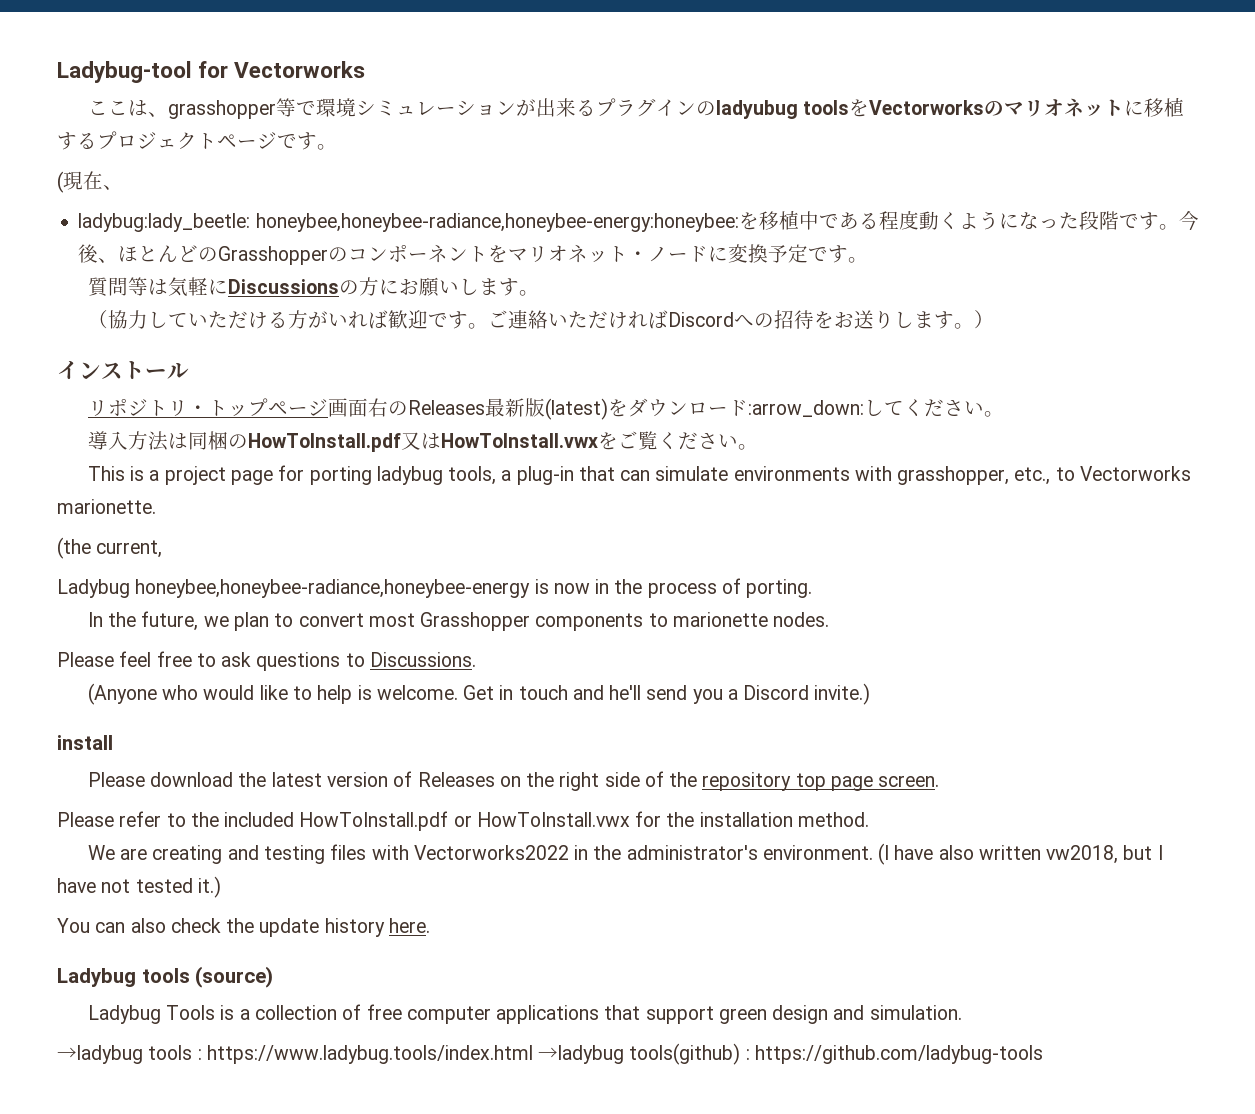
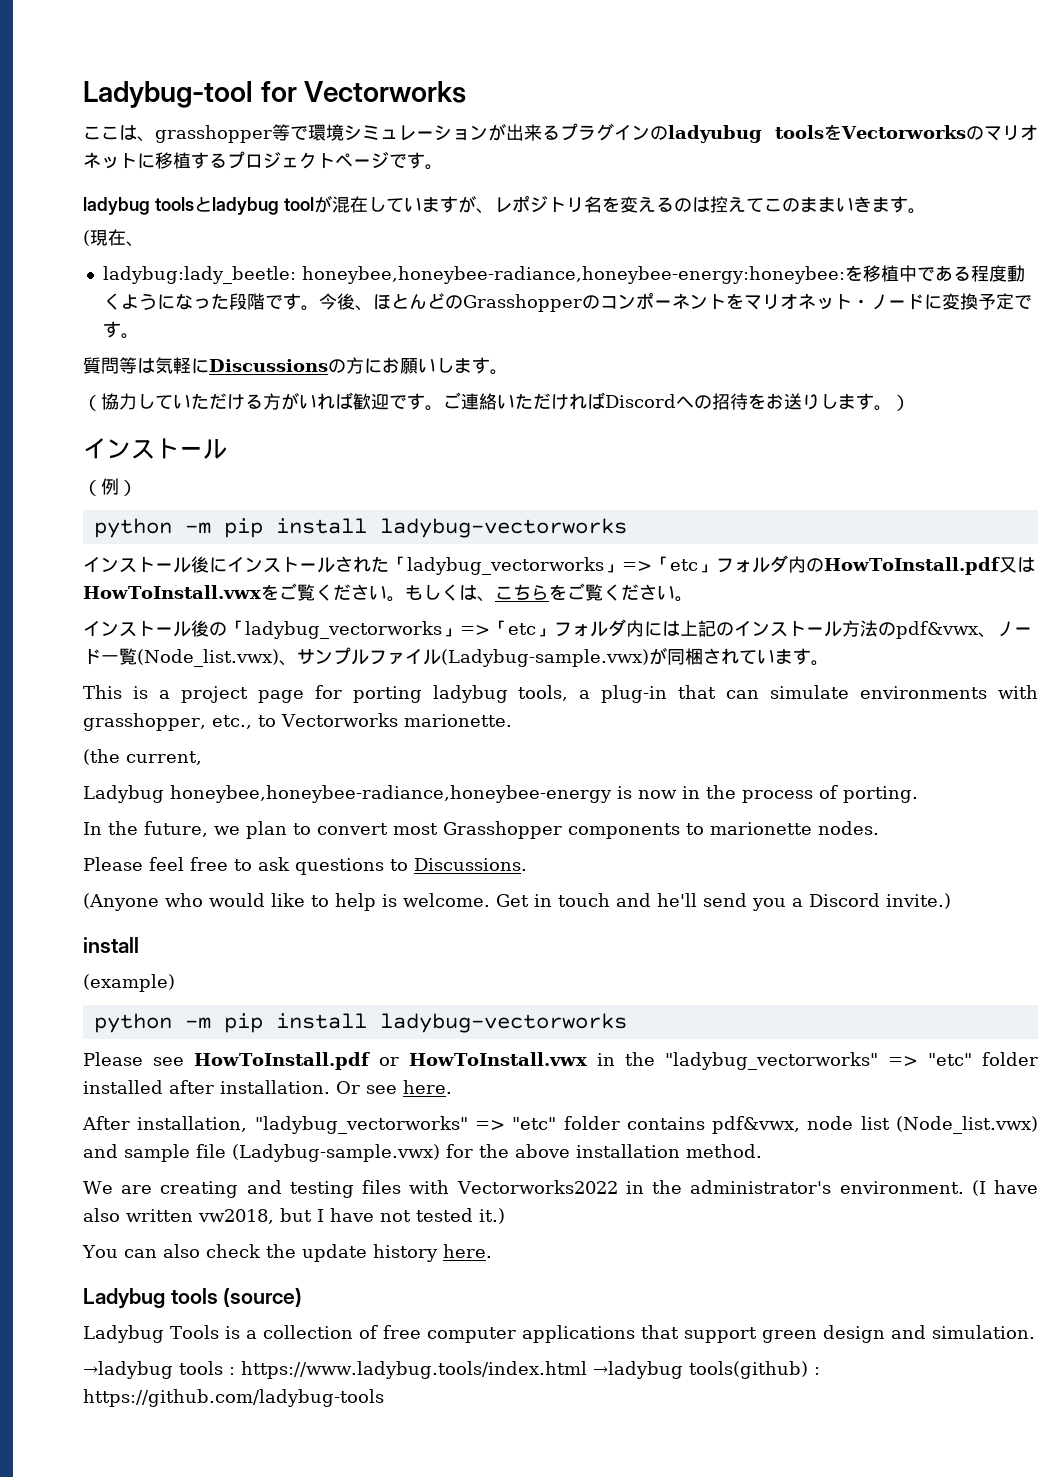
+ ladybug toolsとladybug toolが混在していますが、レポジトリ名を変えるのは控えてこのままいきます。
- リポジトリ・トップページ画面右のReleases最新版(latest)をダウンロード:arrow_down:してください。
- 導入方法は同梱のHowToInstall.pdf又はHowToInstall.vwxをご覧ください。
+ （例）
+ python -m pip install ladybug-vectorworks
+ インストール後にインストールされた「ladybug_vectorworks」=>「etc」フォルダ内のHowToInstall.pdf又はHowToInstall.vwxをご覧ください。もしくは、こちらをご覧ください。
+ インストール後の「ladybug_vectorworks」=>「etc」フォルダ内には上記のインストール方法のpdf&vwx、ノード一覧(Node_list.vwx)、サンプルファイル(Ladybug-sample.vwx)が同梱されています。
- Please download the latest version of Releases on the right side of the repository top page screen.
- Please refer to the included HowToInstall.pdf or HowToInstall.vwx for the installation method.
+ (example)
+ python -m pip install ladybug-vectorworks
+ Please see HowToInstall.pdf or HowToInstall.vwx in the "ladybug_vectorworks" => "etc" folder installed after installation. Or see here.
+ After installation, "ladybug_vectorworks" => "etc" folder contains pdf&vwx, node list (Node_list.vwx) and sample file (Ladybug-sample.vwx) for the above installation method.

